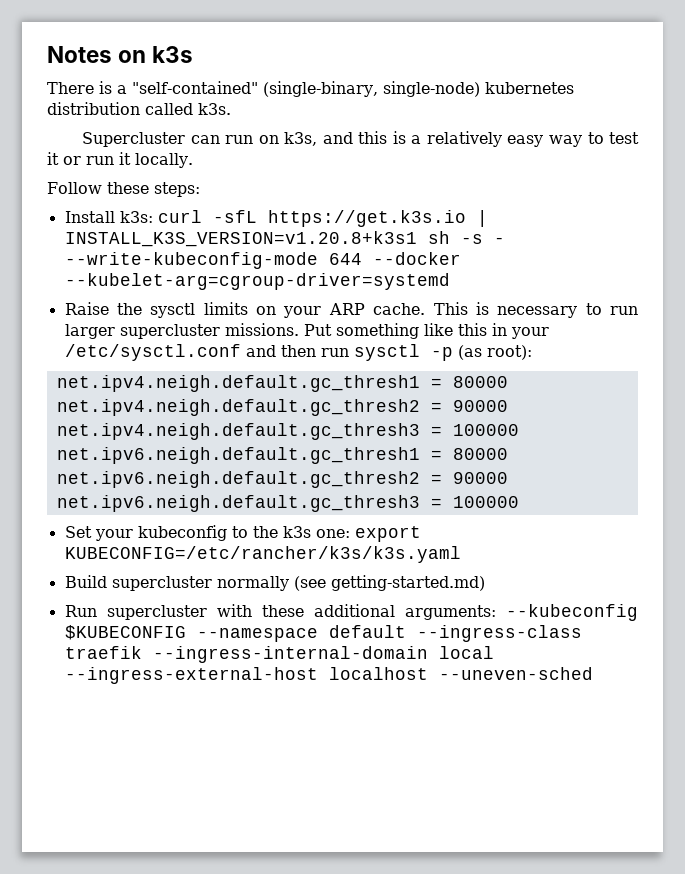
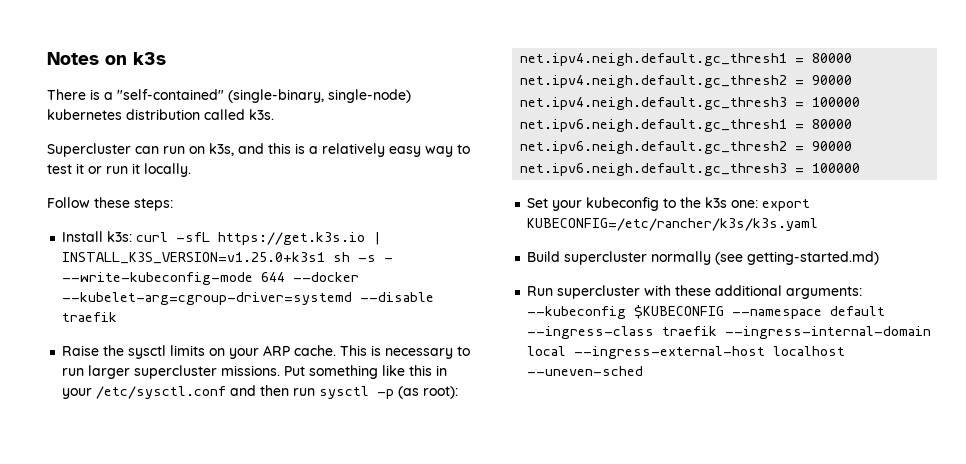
- Install k3s: curl -sfL https://get.k3s.io | INSTALL_K3S_VERSION=v1.20.8+k3s1 sh -s - --write-kubeconfig-mode 644 --docker --kubelet-arg=cgroup-driver=systemd
+ Install k3s: curl -sfL https://get.k3s.io | INSTALL_K3S_VERSION=v1.25.0+k3s1 sh -s - --write-kubeconfig-mode 644 --docker --kubelet-arg=cgroup-driver=systemd --disable traefik

